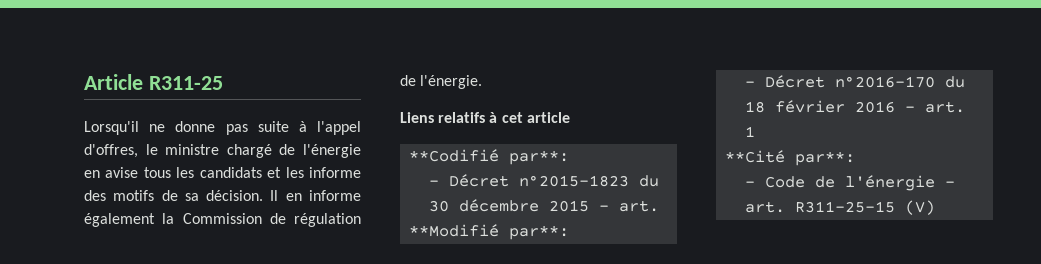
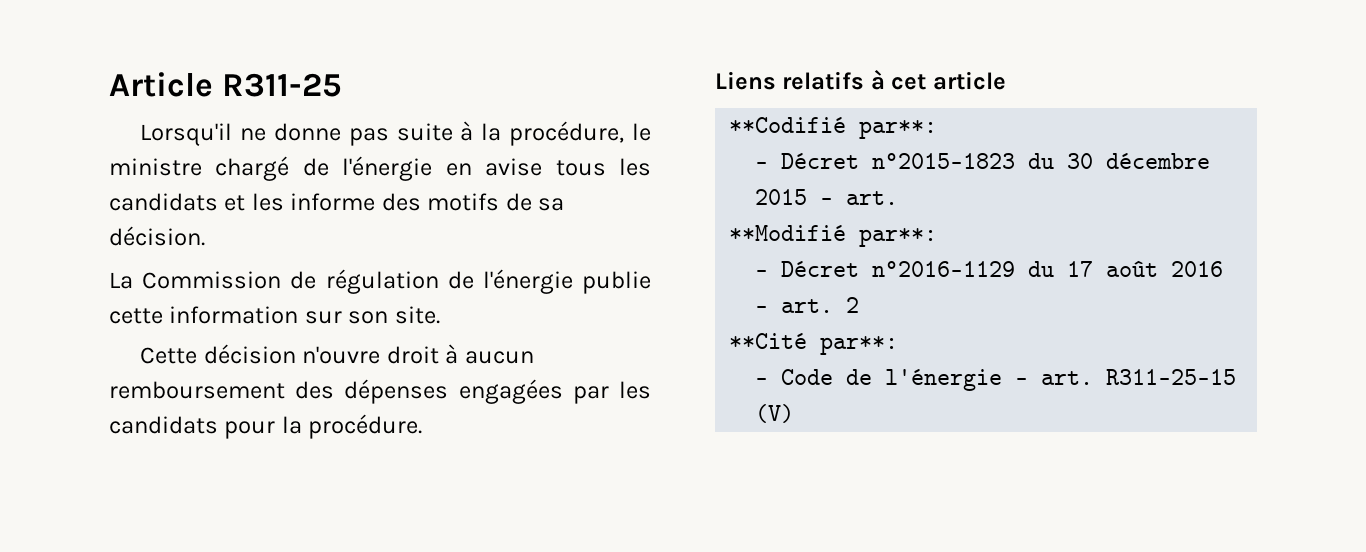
- Lorsqu'il ne donne pas suite à l'appel d'offres, le ministre chargé de l'énergie en avise tous les candidats et les informe des motifs de sa décision. Il en informe également la Commission de régulation de l'énergie.
+ Lorsqu'il ne donne pas suite à la procédure, le ministre chargé de l'énergie en avise tous les candidats et les informe des motifs de sa décision.
+ La Commission de régulation de l'énergie publie cette information sur son site.
+ Cette décision n'ouvre droit à aucun remboursement des dépenses engagées par les candidats pour la procédure.
- - Décret n°2016-170 du 18 février 2016 - art. 1
+ - Décret n°2016-1129 du 17 août 2016 - art. 2

